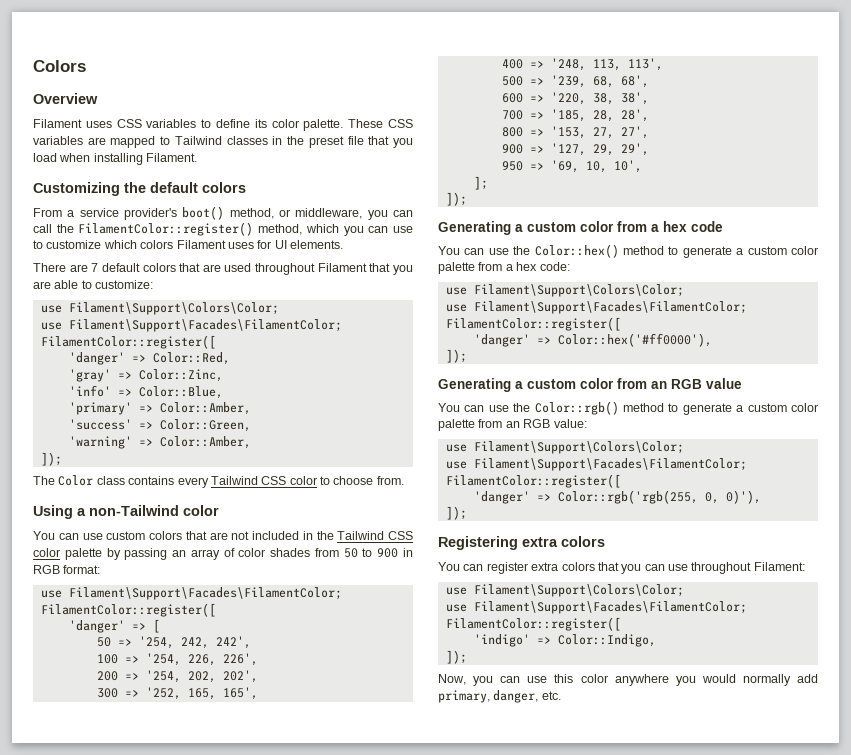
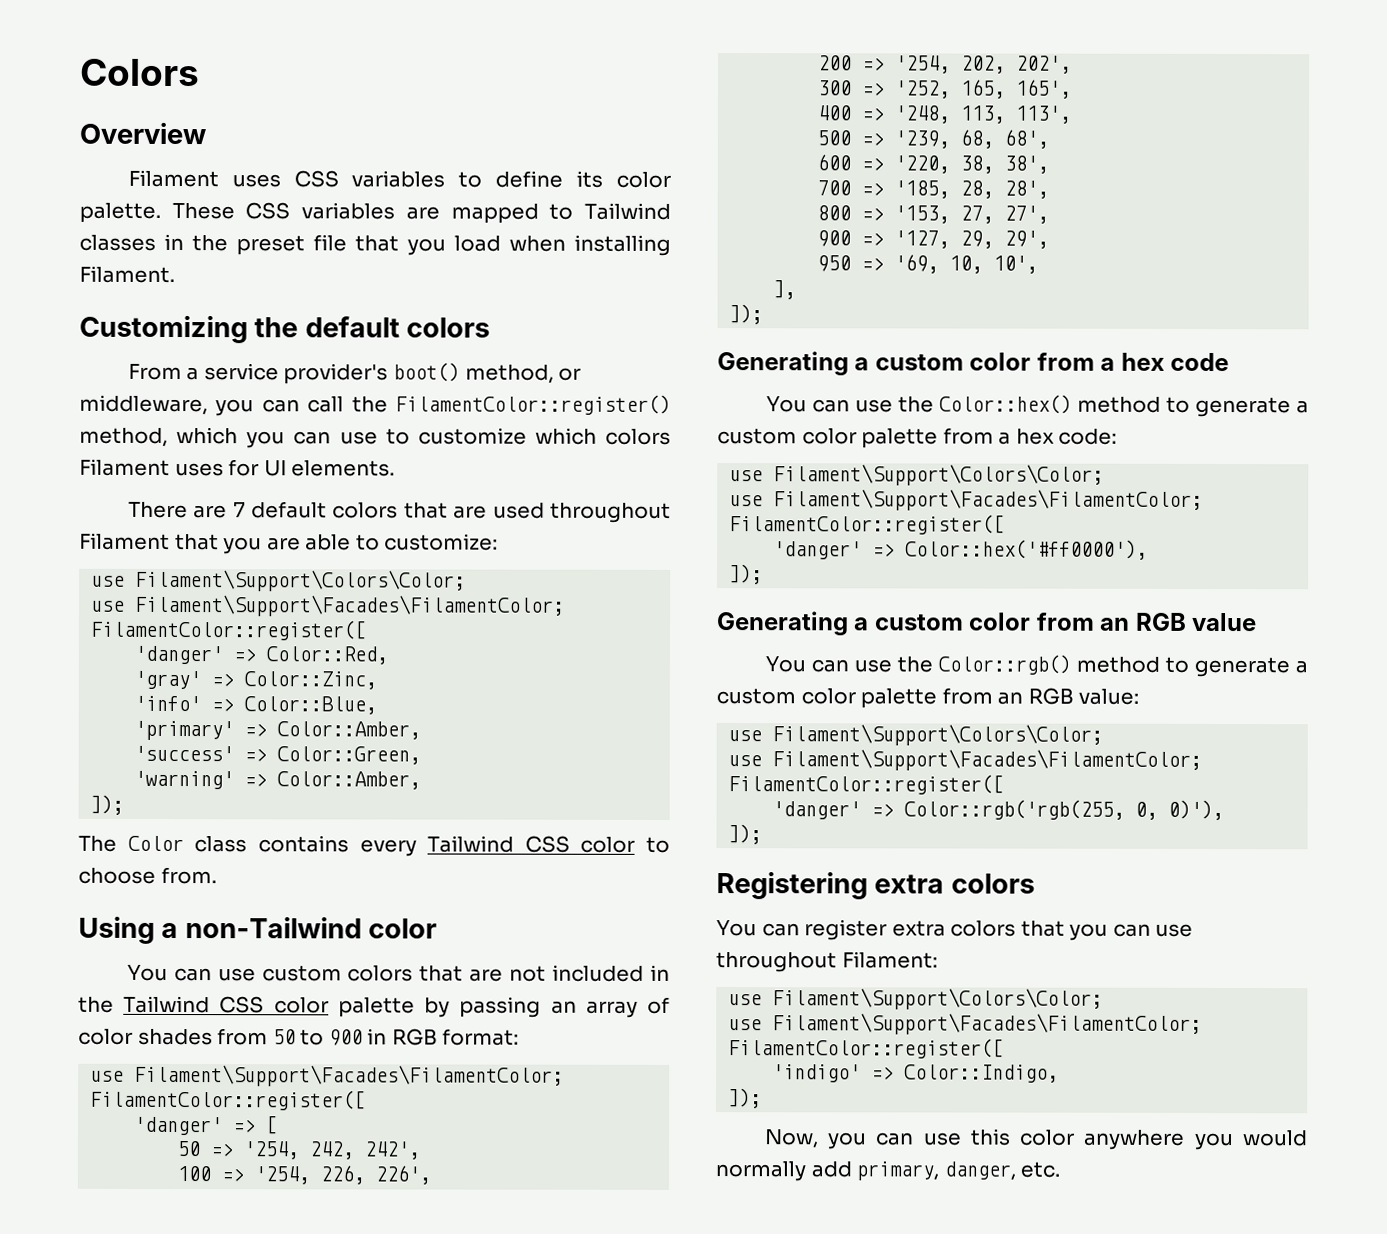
- ];
+ ],

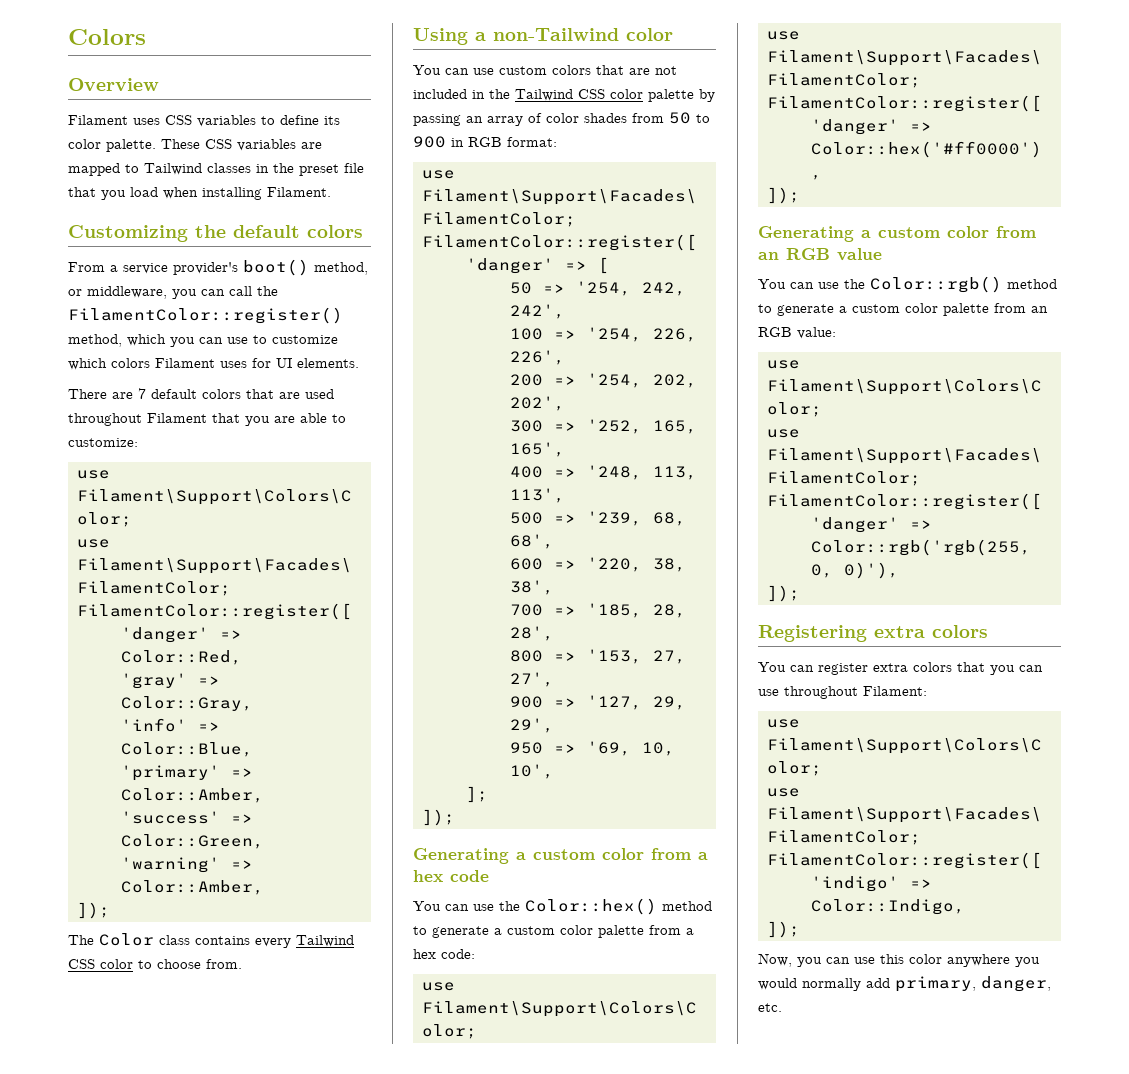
- 'gray' => Color::Zinc,
+ 'gray' => Color::Gray,
- ],
+ ];

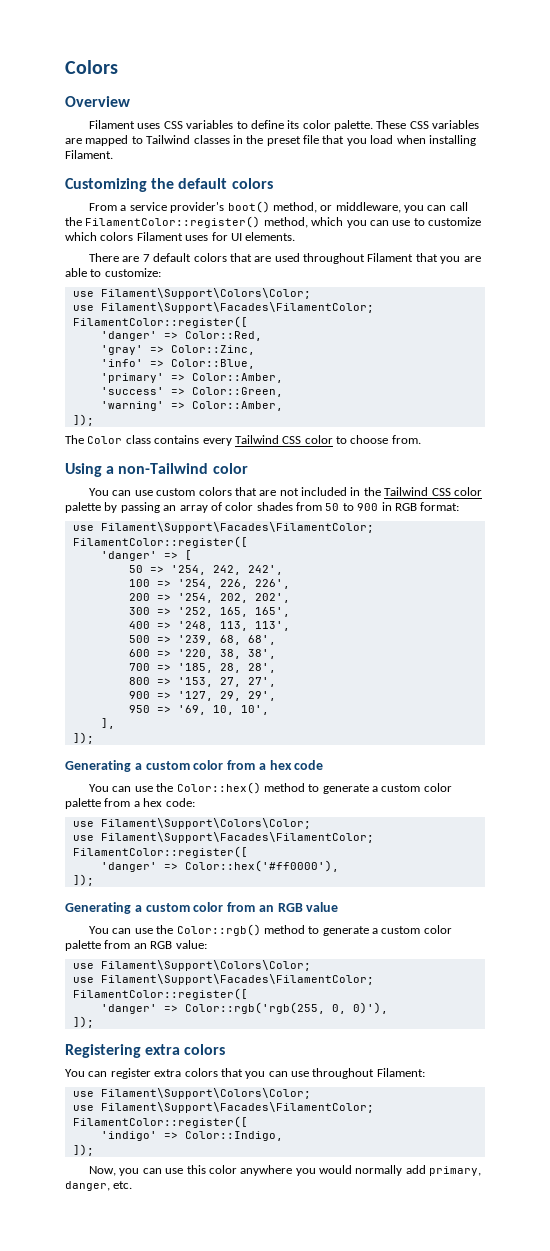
- 'gray' => Color::Gray,
+ 'gray' => Color::Zinc,
- ];
+ ],

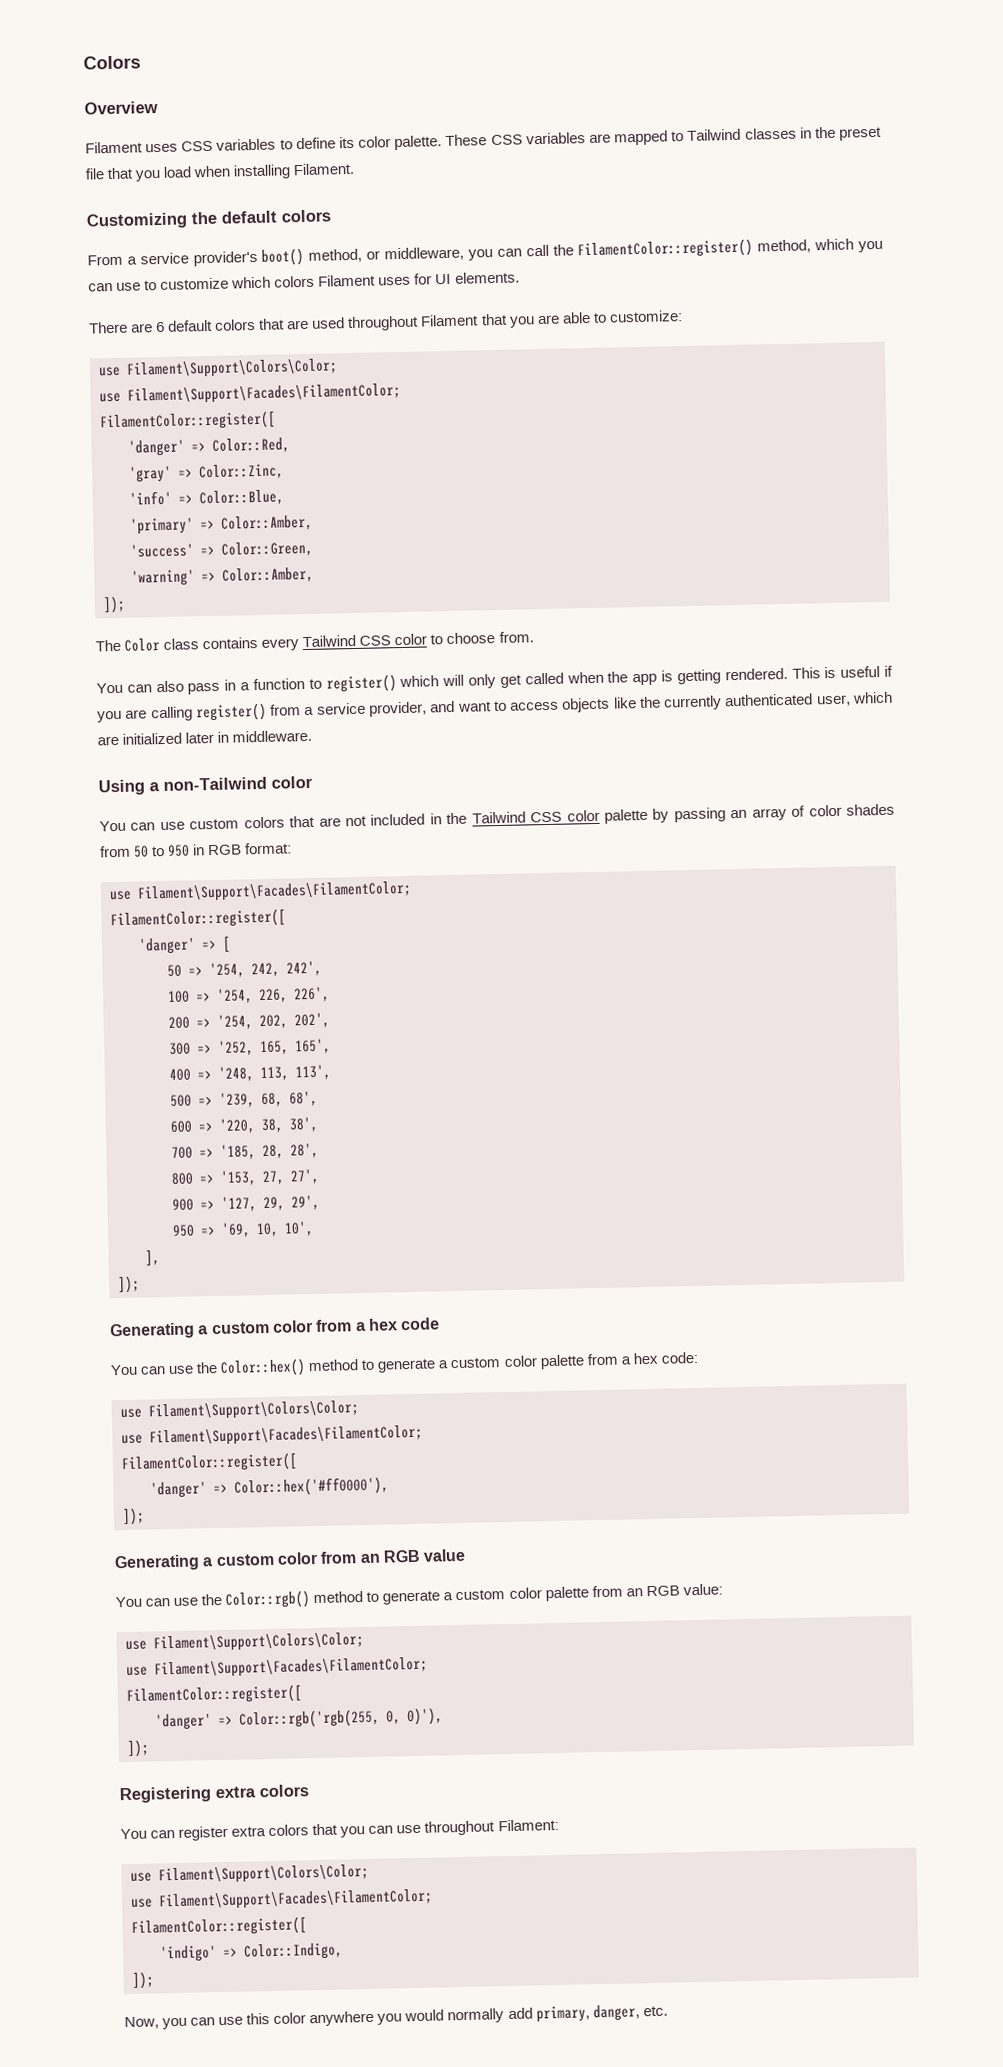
- There are 7 default colors that are used throughout Filament that you are able to customize:
+ There are 6 default colors that are used throughout Filament that you are able to customize:
+ You can also pass in a function to register() which will only get called when the app is getting rendered. This is useful if you are calling register() from a service provider, and want to access objects like the currently authenticated user, which are initialized later in middleware.
- You can use custom colors that are not included in the Tailwind CSS color palette by passing an array of color shades from 50 to 900 in RGB format:
+ You can use custom colors that are not included in the Tailwind CSS color palette by passing an array of color shades from 50 to 950 in RGB format:

